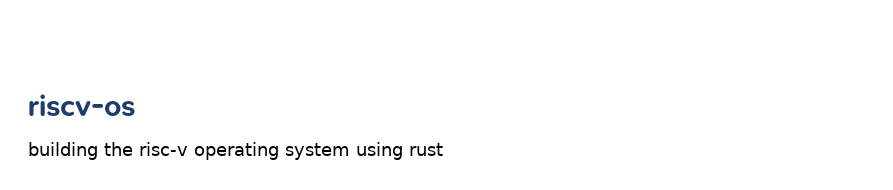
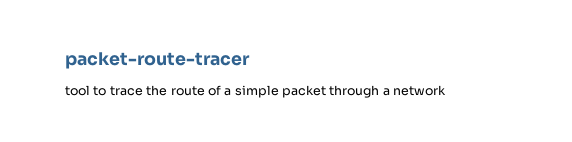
- riscv-os
- building the risc-v operating system using rust
+ packet-route-tracer
+ tool to trace the route of a simple packet through a network

